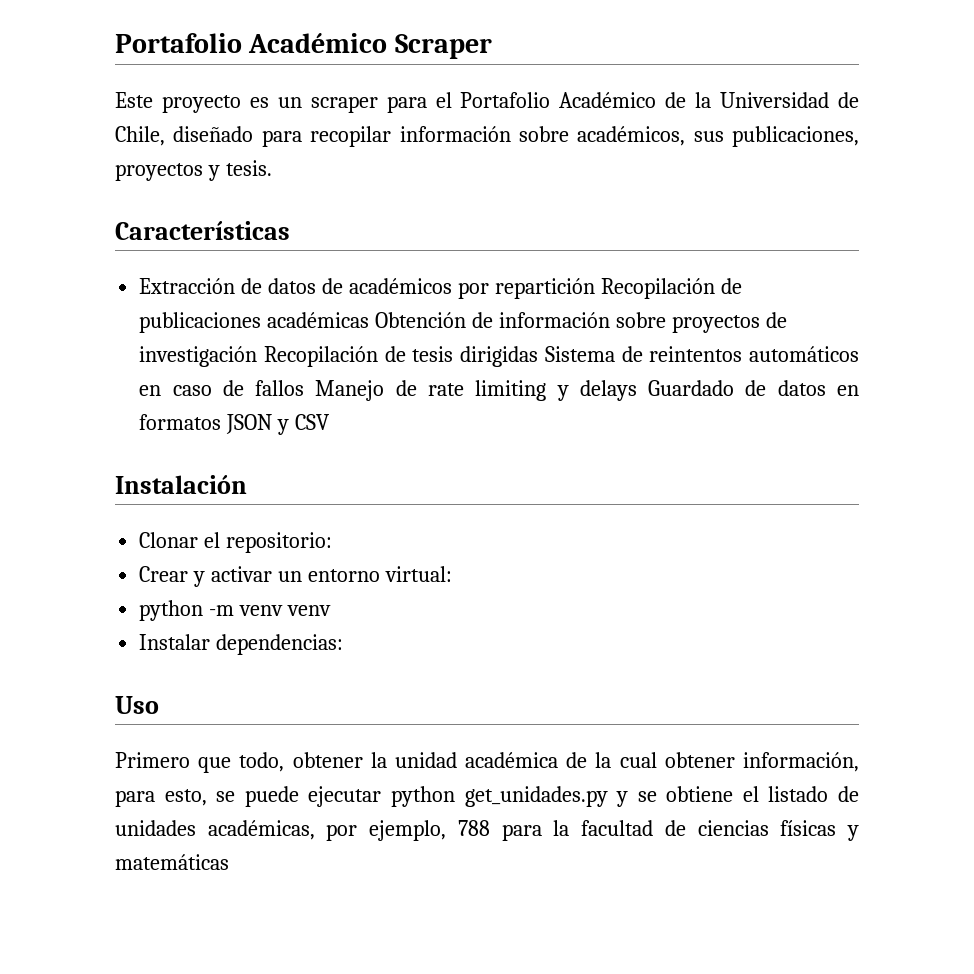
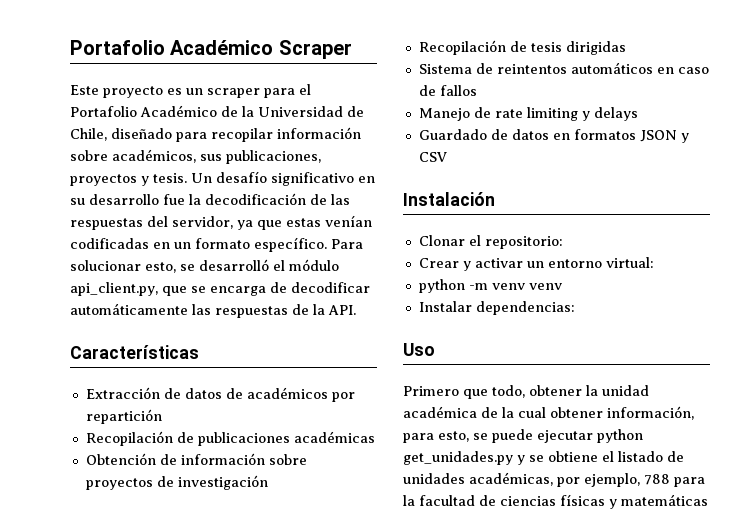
+ Un desafío significativo en su desarrollo fue la decodificación de las respuestas del servidor, ya que estas venían codificadas en un formato específico. Para solucionar esto, se desarrolló el módulo api_client.py, que se encarga de decodificar automáticamente las respuestas de la API.
- Extracción de datos de académicos por repartición Recopilación de publicaciones académicas Obtención de información sobre proyectos de investigación Recopilación de tesis dirigidas Sistema de reintentos automáticos en caso de fallos Manejo de rate limiting y delays Guardado de datos en formatos JSON y CSV
+ Extracción de datos de académicos por repartición
+ Recopilación de publicaciones académicas
+ Obtención de información sobre proyectos de investigación
+ Recopilación de tesis dirigidas
+ Sistema de reintentos automáticos en caso de fallos
+ Manejo de rate limiting y delays
+ Guardado de datos en formatos JSON y CSV

